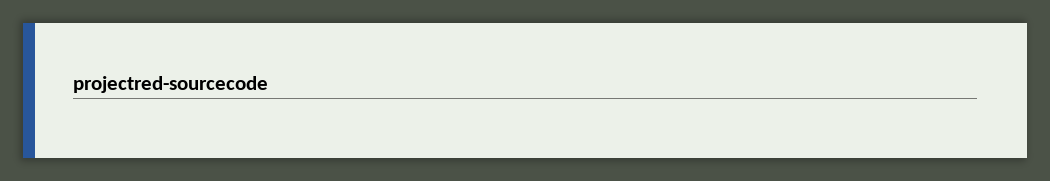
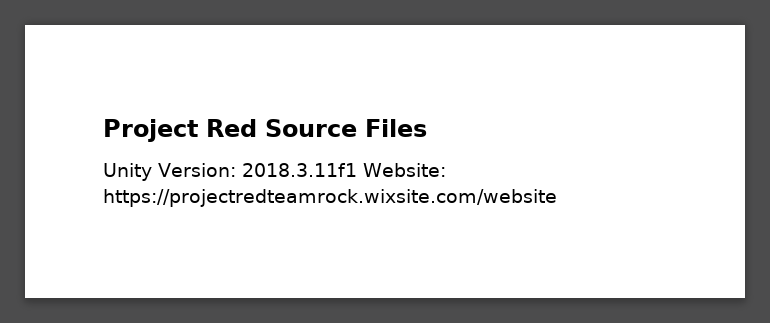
- projectred-sourcecode
+ Project Red Source Files
+ Unity Version: 2018.3.11f1 Website: https://projectredteamrock.wixsite.com/website

